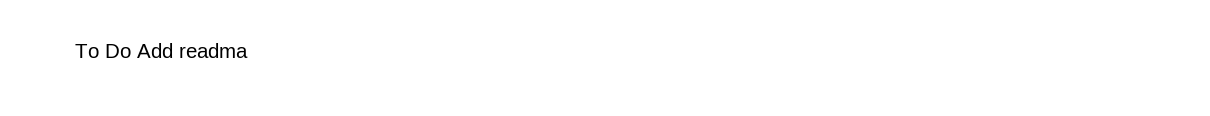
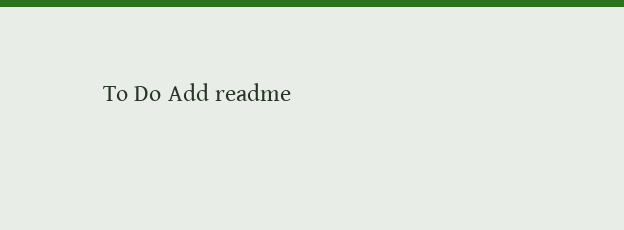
- To Do Add readma
+ To Do Add readme

